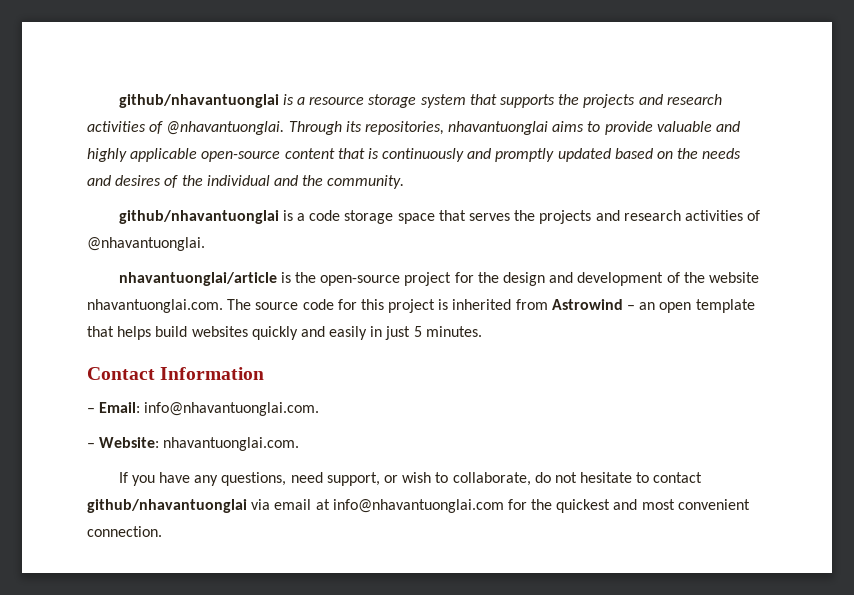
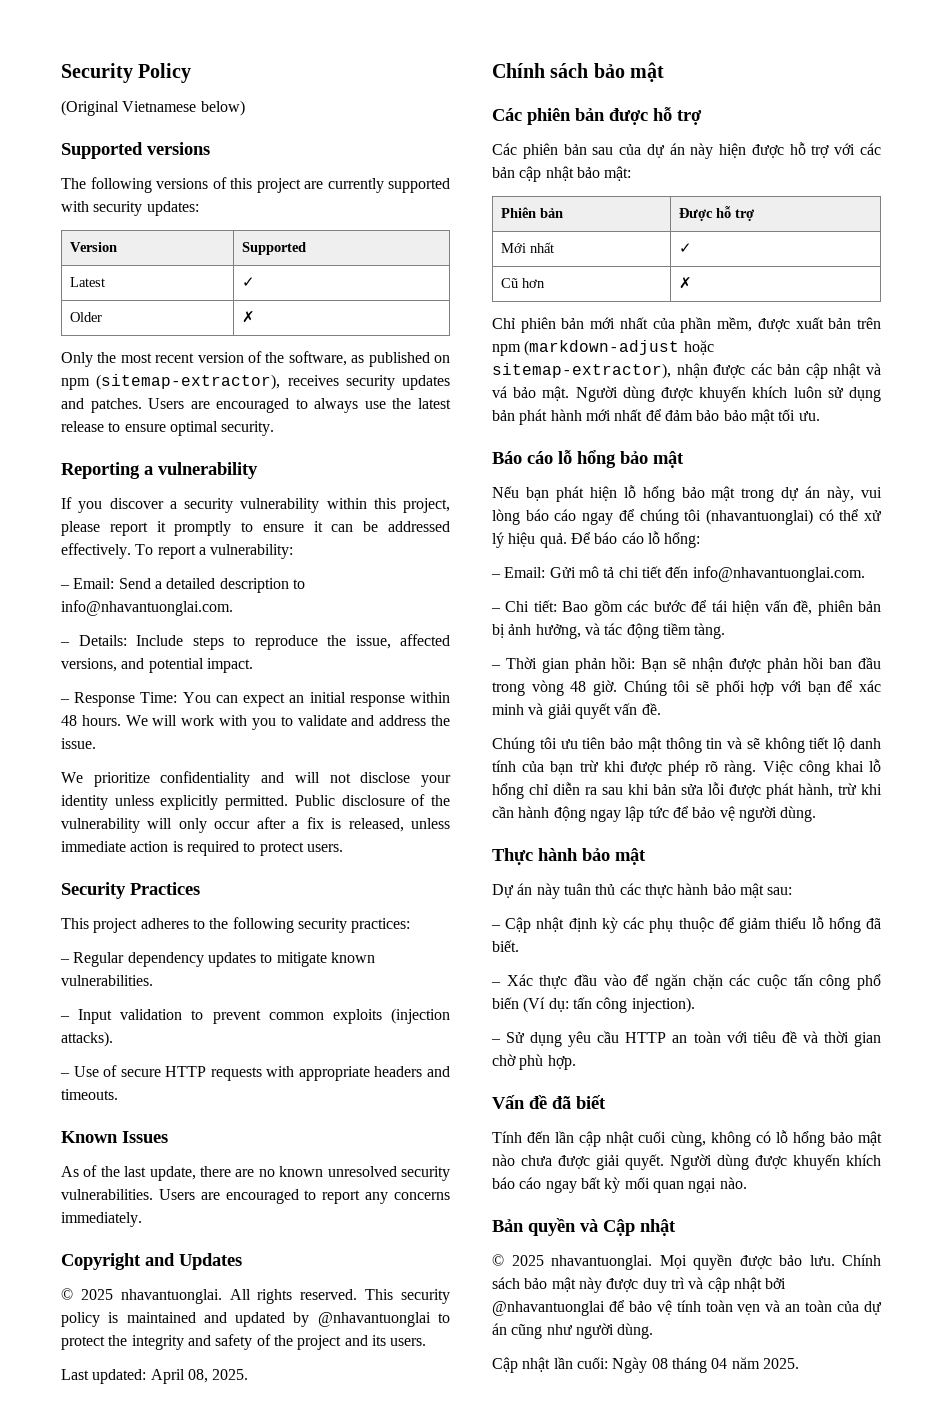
- github/nhavantuonglai is a resource storage system that supports the projects and research activities of @nhavantuonglai. Through its repositories, nhavantuonglai aims to provide valuable and highly applicable open-source content that is continuously and promptly updated based on the needs and desires of the individual and the community.
- github/nhavantuonglai is a code storage space that serves the projects and research activities of @nhavantuonglai.
- nhavantuonglai/article is the open-source project for the design and development of the website nhavantuonglai.com. The source code for this project is inherited from Astrowind – an open template that helps build websites quickly and easily in just 5 minutes.
- Contact Information
- – Email: info@nhavantuonglai.com.
- – Website: nhavantuonglai.com.
- If you have any questions, need support, or wish to collaborate, do not hesitate to contact github/nhavantuonglai via email at info@nhavantuonglai.com for the quickest and most convenient connection.
+ Security Policy
+ (Original Vietnamese below)
+ Supported versions
+ The following versions of this project are currently supported with security updates:
+ Version | Supported
+ Latest | ✓
+ Older | ✗
+ Only the most recent version of the software, as published on npm (sitemap-extractor), receives security updates and patches. Users are encouraged to always use the latest release to ensure optimal security.
+ Reporting a vulnerability
+ If you discover a security vulnerability within this project, please report it promptly to ensure it can be addressed effectively. To report a vulnerability:
+ – Email: Send a detailed description to info@nhavantuonglai.com.
+ – Details: Include steps to reproduce the issue, affected versions, and potential impact.
+ – Response Time: You can expect an initial response within 48 hours. We will work with you to validate and address the issue.
+ We prioritize confidentiality and will not disclose your identity unless explicitly permitted. Public disclosure of the vulnerability will only occur after a fix is released, unless immediate action is required to protect users.
+ Security Practices
+ This project adheres to the following security practices:
+ – Regular dependency updates to mitigate known vulnerabilities.
+ – Input validation to prevent common exploits (injection attacks).
+ – Use of secure HTTP requests with appropriate headers and timeouts.
+ Known Issues
+ As of the last update, there are no known unresolved security vulnerabilities. Users are encouraged to report any concerns immediately.
+ Copyright and Updates
+ © 2025 nhavantuonglai. All rights reserved. This security policy is maintained and updated by @nhavantuonglai to protect the integrity and safety of the project and its users.
+ Last updated: April 08, 2025.
+ Chính sách bảo mật
+ Các phiên bản được hỗ trợ
+ Các phiên bản sau của dự án này hiện được hỗ trợ với các bản cập nhật bảo mật:
+ Phiên bản | Được hỗ trợ
+ Mới nhất | ✓
+ Cũ hơn | ✗
+ Chỉ phiên bản mới nhất của phần mềm, được xuất bản trên npm (markdown-adjust hoặc sitemap-extractor), nhận được các bản cập nhật và vá bảo mật. Người dùng được khuyến khích luôn sử dụng bản phát hành mới nhất để đảm bảo bảo mật tối ưu.
+ Báo cáo lỗ hổng bảo mật
+ Nếu bạn phát hiện lỗ hổng bảo mật trong dự án này, vui lòng báo cáo ngay để chúng tôi (nhavantuonglai) có thể xử lý hiệu quả. Để báo cáo lỗ hổng:
+ – Email: Gửi mô tả chi tiết đến info@nhavantuonglai.com.
+ – Chi tiết: Bao gồm các bước để tái hiện vấn đề, phiên bản bị ảnh hưởng, và tác động tiềm tàng.
+ – Thời gian phản hồi: Bạn sẽ nhận được phản hồi ban đầu trong vòng 48 giờ. Chúng tôi sẽ phối hợp với bạn để xác minh và giải quyết vấn đề.
+ Chúng tôi ưu tiên bảo mật thông tin và sẽ không tiết lộ danh tính của bạn trừ khi được phép rõ ràng. Việc công khai lỗ hổng chỉ diễn ra sau khi bản sửa lỗi được phát hành, trừ khi cần hành động ngay lập tức để bảo vệ người dùng.
+ Thực hành bảo mật
+ Dự án này tuân thủ các thực hành bảo mật sau:
+ – Cập nhật định kỳ các phụ thuộc để giảm thiểu lỗ hổng đã biết.
+ – Xác thực đầu vào để ngăn chặn các cuộc tấn công phổ biến (Ví dụ: tấn công injection).
+ – Sử dụng yêu cầu HTTP an toàn với tiêu đề và thời gian chờ phù hợp.
+ Vấn đề đã biết
+ Tính đến lần cập nhật cuối cùng, không có lỗ hổng bảo mật nào chưa được giải quyết. Người dùng được khuyến khích báo cáo ngay bất kỳ mối quan ngại nào.
+ Bản quyền và Cập nhật
+ © 2025 nhavantuonglai. Mọi quyền được bảo lưu. Chính sách bảo mật này được duy trì và cập nhật bởi @nhavantuonglai để bảo vệ tính toàn vẹn và an toàn của dự án cũng như người dùng.
+ Cập nhật lần cuối: Ngày 08 tháng 04 năm 2025.

